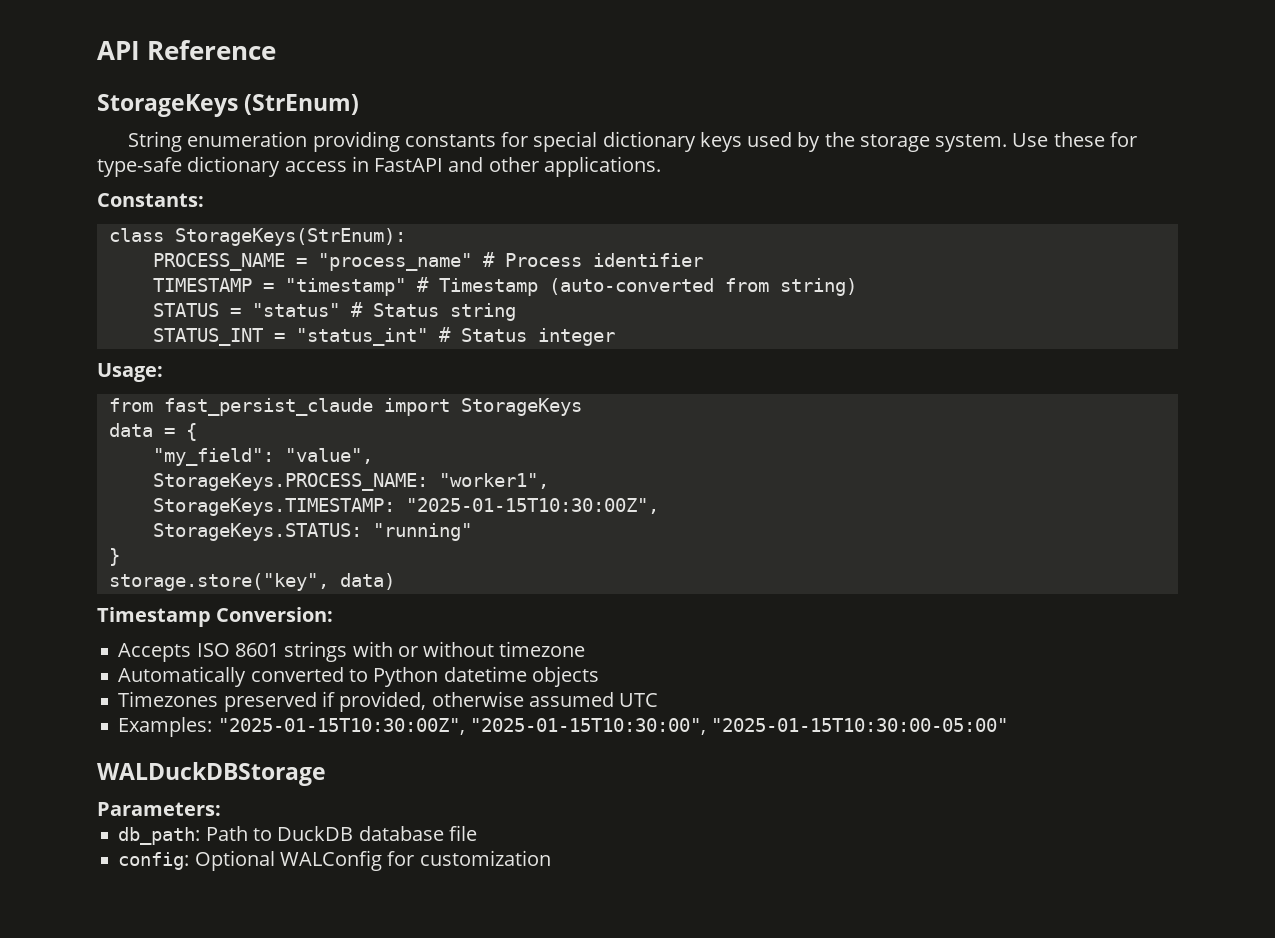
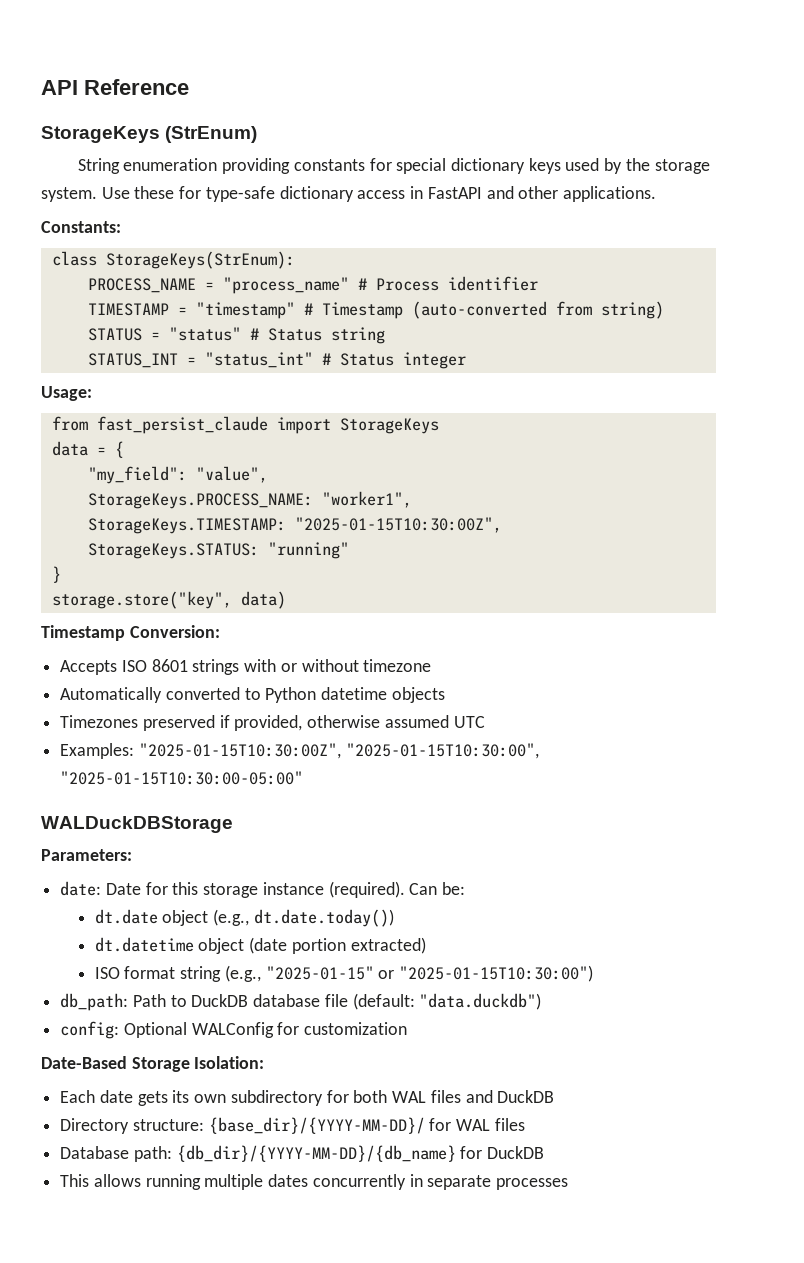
+ date: Date for this storage instance (required). Can be:
+ dt.date object (e.g., dt.date.today())
+ dt.datetime object (date portion extracted)
+ ISO format string (e.g., "2025-01-15" or "2025-01-15T10:30:00")
- db_path: Path to DuckDB database file
+ db_path: Path to DuckDB database file (default: "data.duckdb")
+ Date-Based Storage Isolation:
+ Each date gets its own subdirectory for both WAL files and DuckDB
+ Directory structure: {base_dir}/{YYYY-MM-DD}/ for WAL files
+ Database path: {db_dir}/{YYYY-MM-DD}/{db_name} for DuckDB
+ This allows running multiple dates concurrently in separate processes

